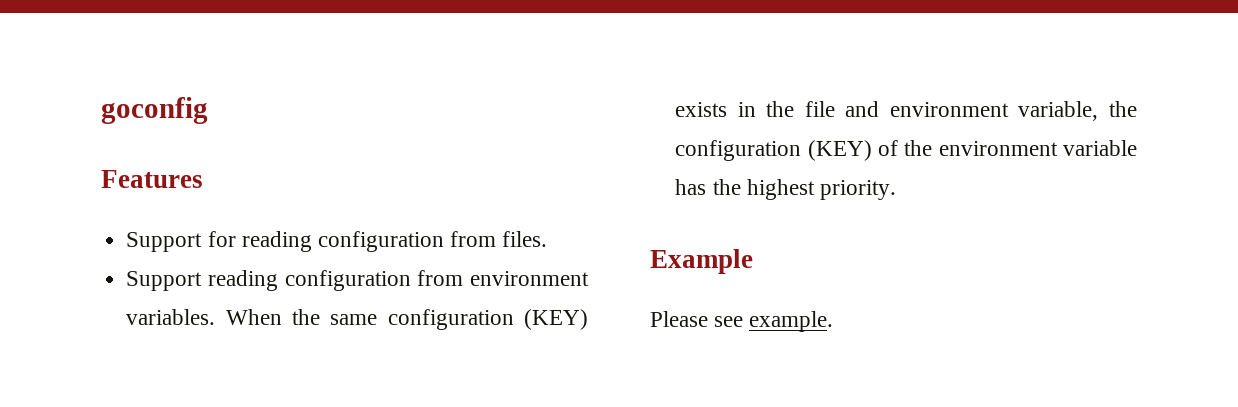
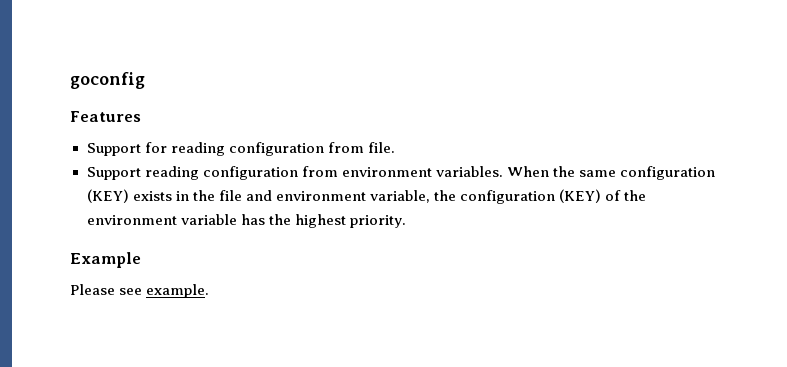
- Support for reading configuration from files.
+ Support for reading configuration from file.

